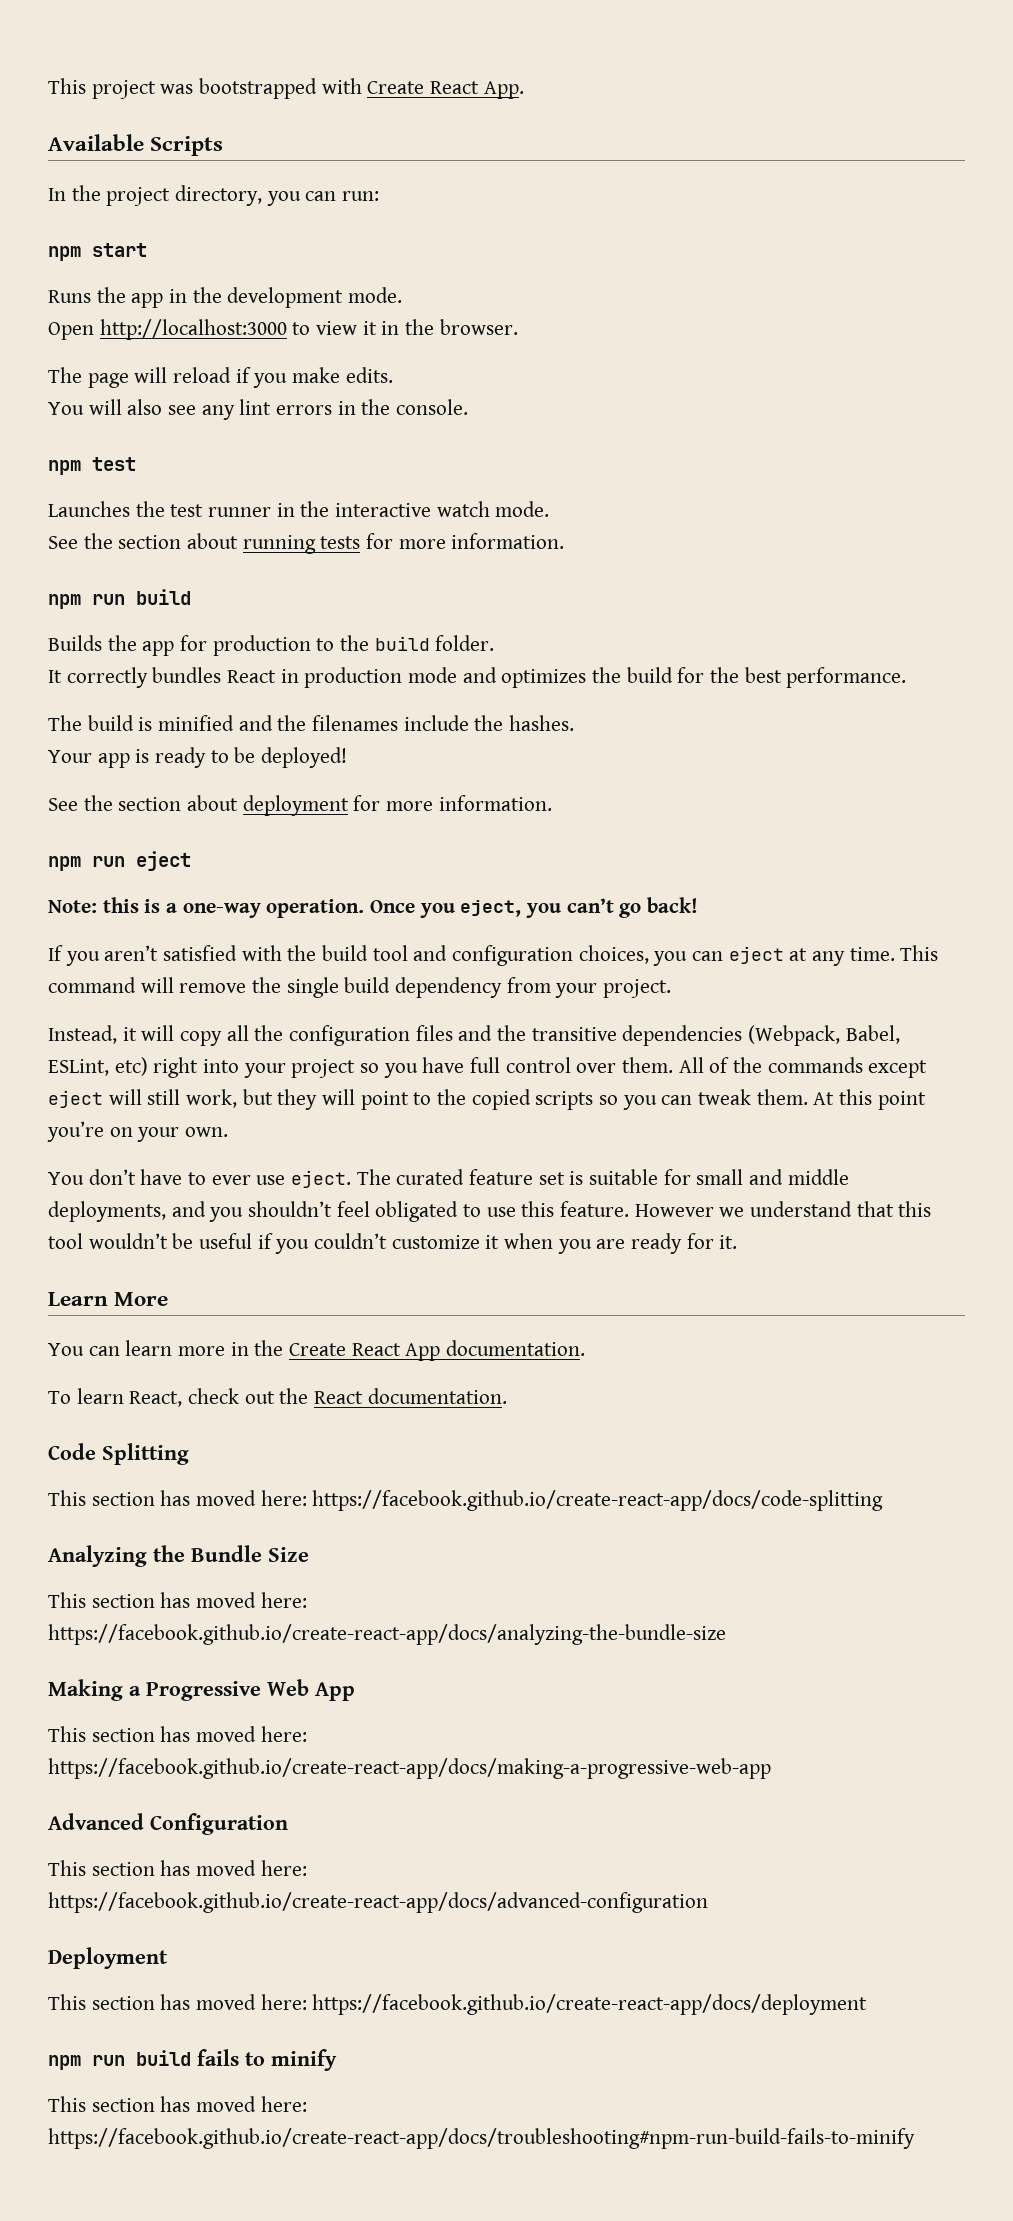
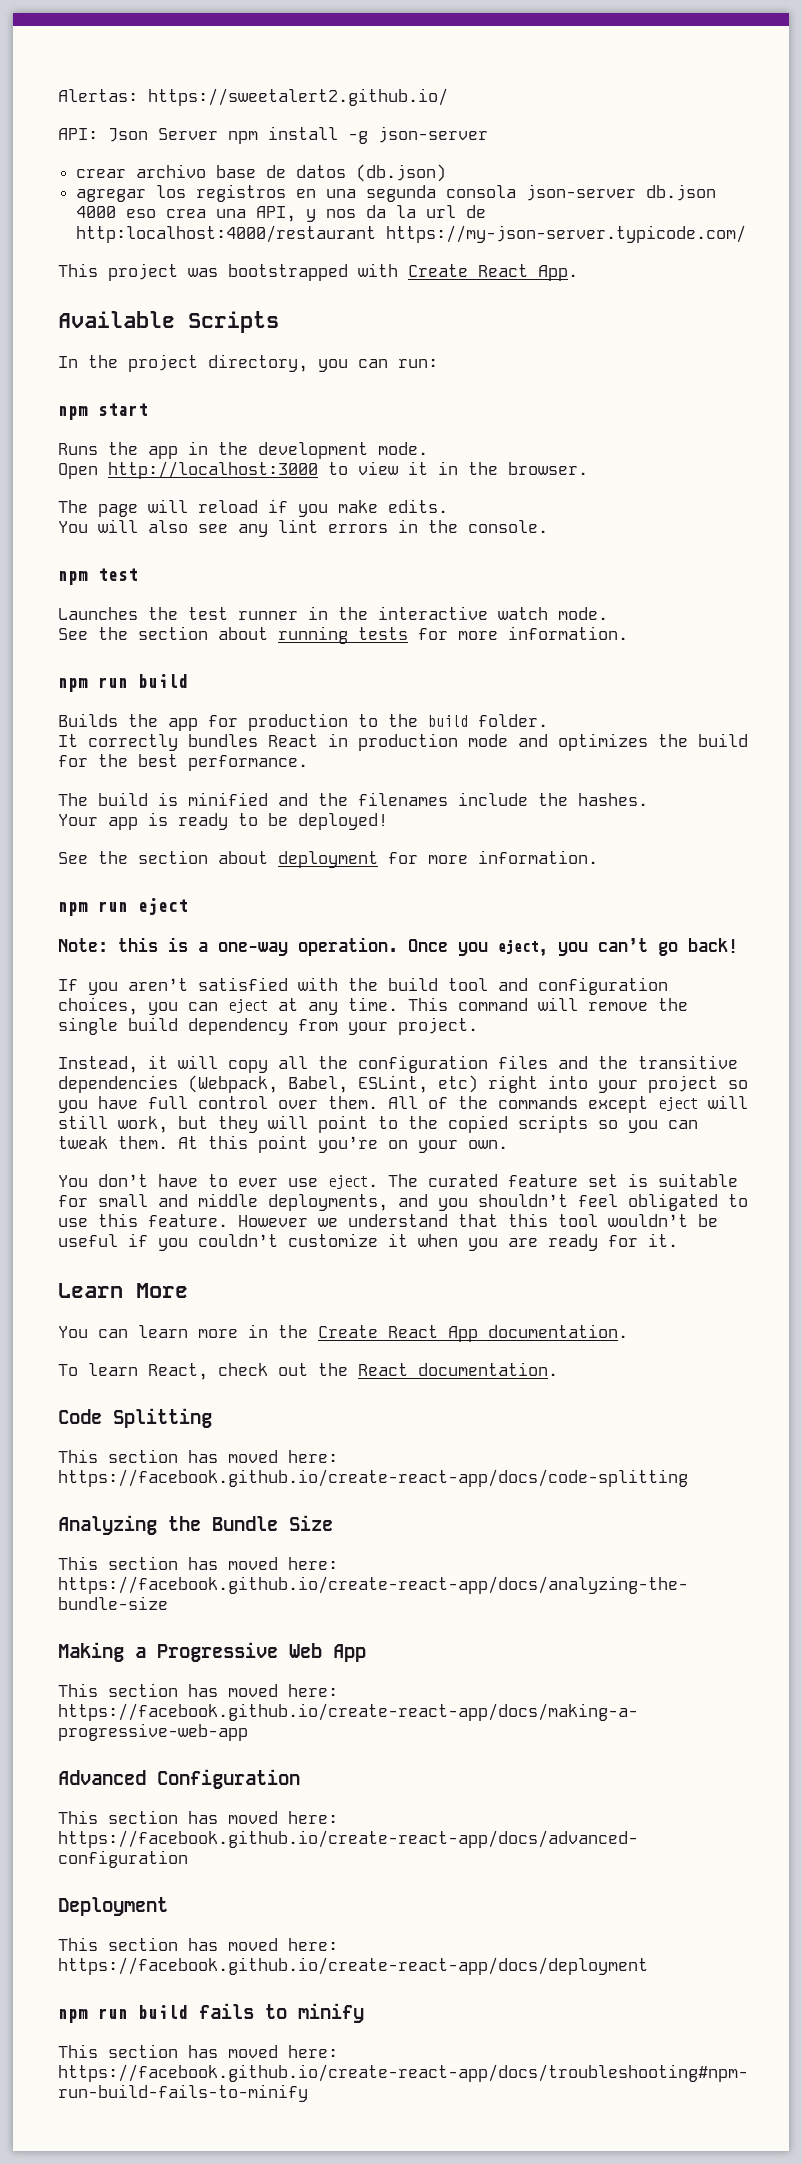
+ Alertas: https://sweetalert2.github.io/
+ API: Json Server npm install -g json-server
+ crear archivo base de datos (db.json)
+ agregar los registros en una segunda consola json-server db.json 4000 eso crea una API, y nos da la url de http:localhost:4000/restaurant https://my-json-server.typicode.com/

